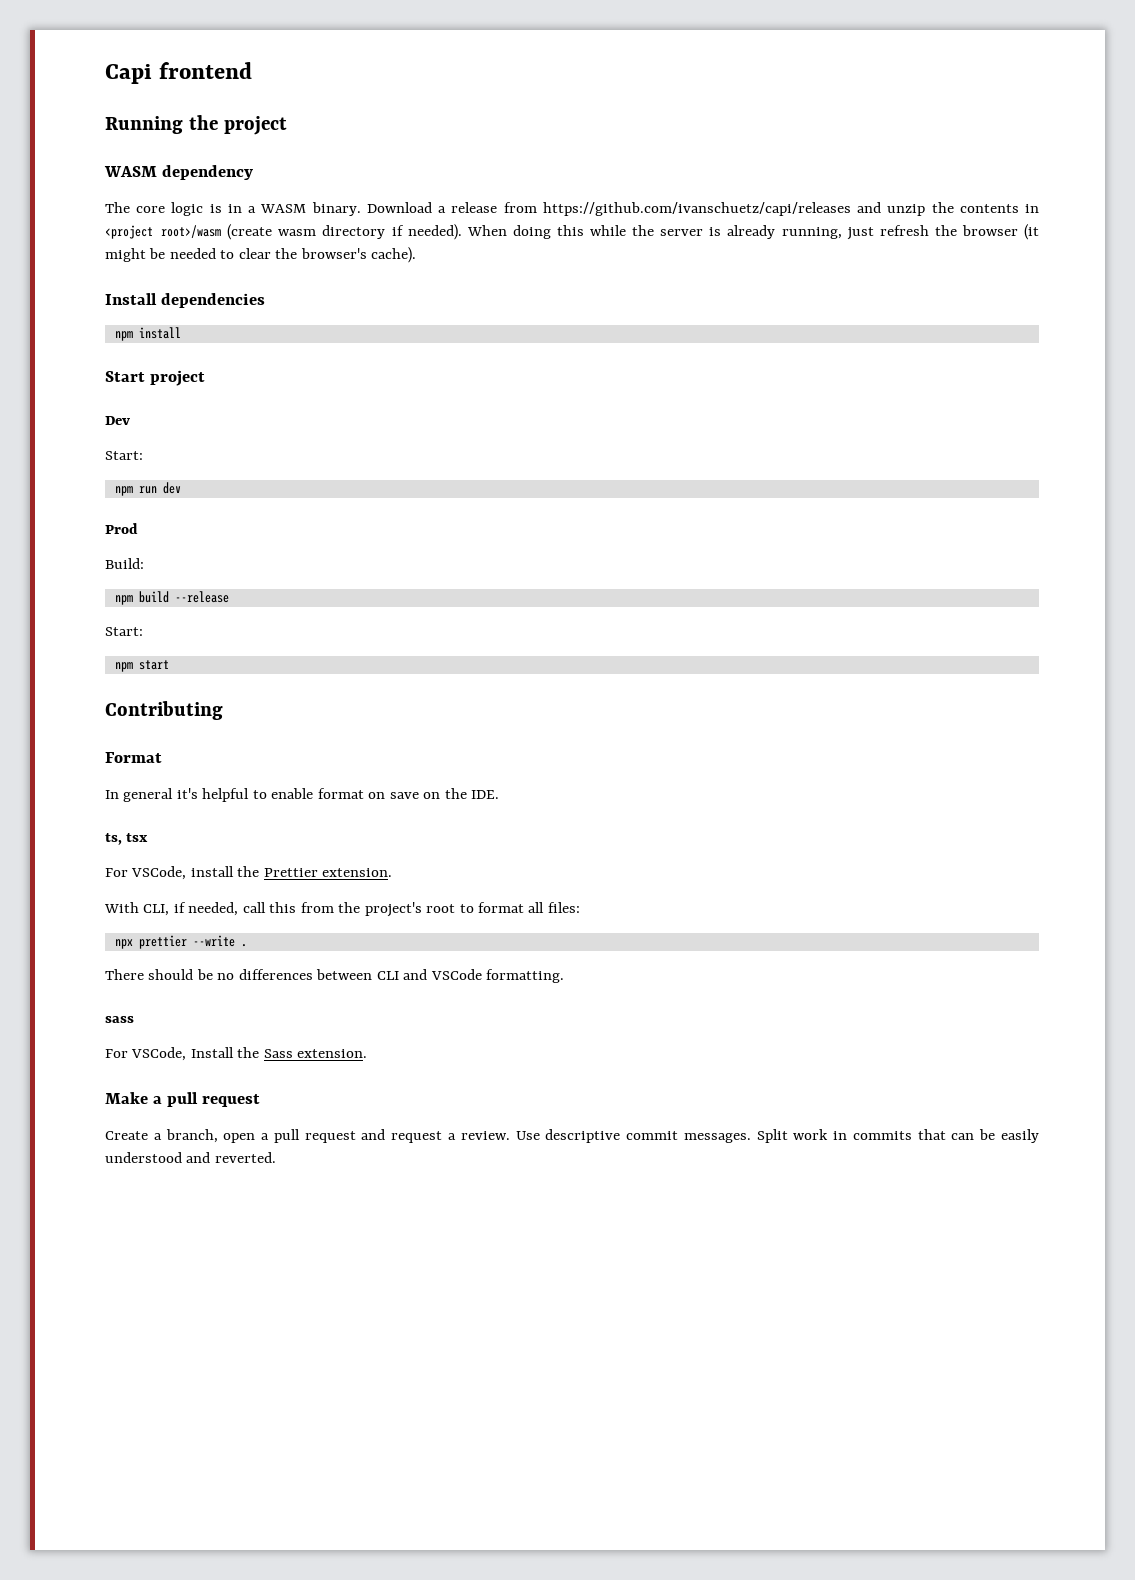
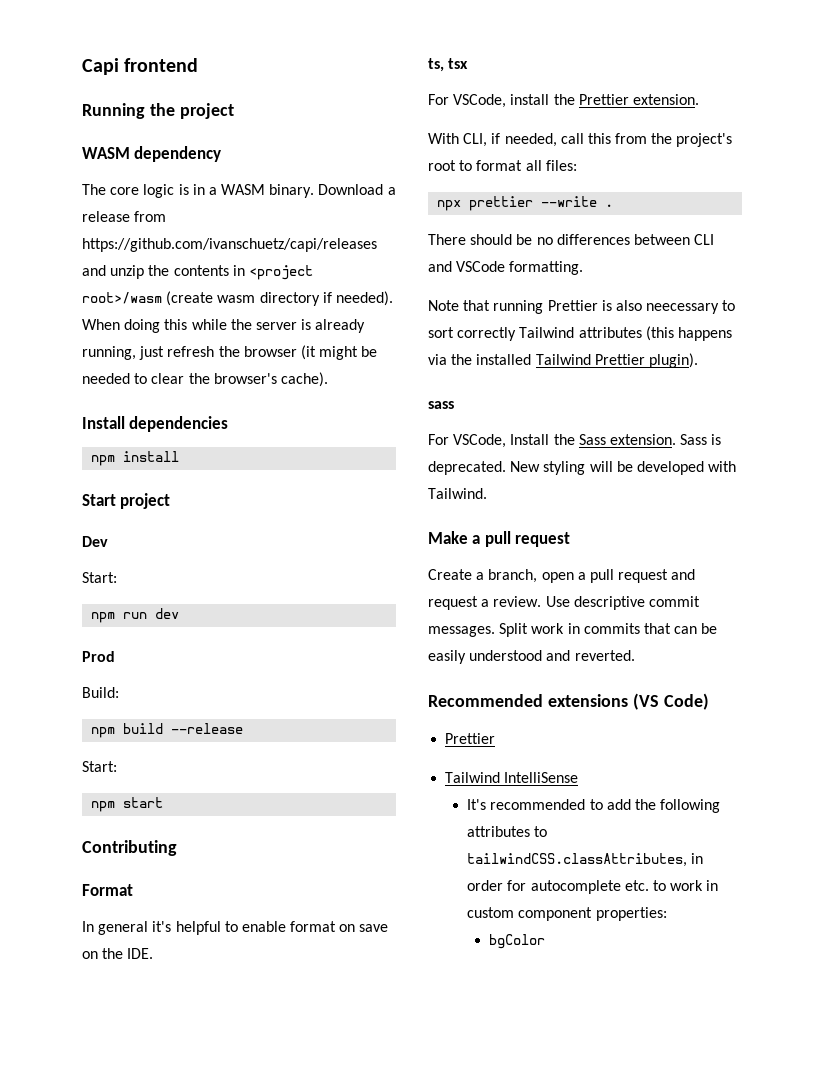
+ Note that running Prettier is also neecessary to sort correctly Tailwind attributes (this happens via the installed Tailwind Prettier plugin).
+ Sass is deprecated. New styling will be developed with Tailwind.
+ Recommended extensions (VS Code)
+ Prettier
+ Tailwind IntelliSense
+ It's recommended to add the following attributes to tailwindCSS.classAttributes, in order for autocomplete etc. to work in custom component properties:
+ bgColor

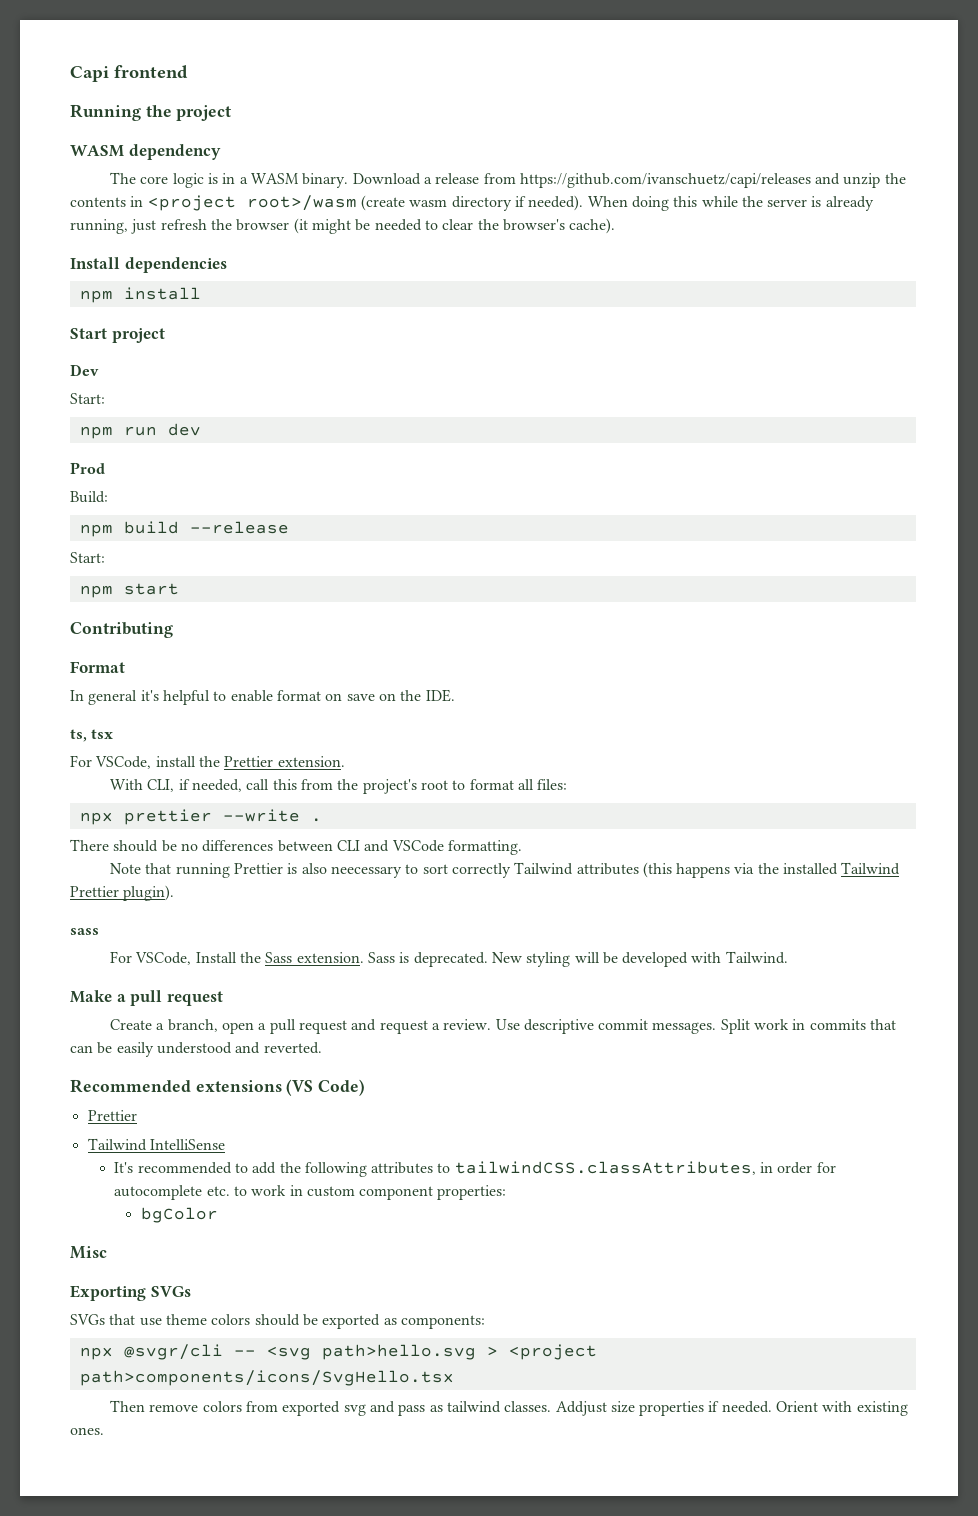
+ Misc
+ Exporting SVGs
+ SVGs that use theme colors should be exported as components:
+ npx @svgr/cli -- <svg path>hello.svg > <project path>components/icons/SvgHello.tsx
+ Then remove colors from exported svg and pass as tailwind classes. Addjust size properties if needed. Orient with existing ones.

